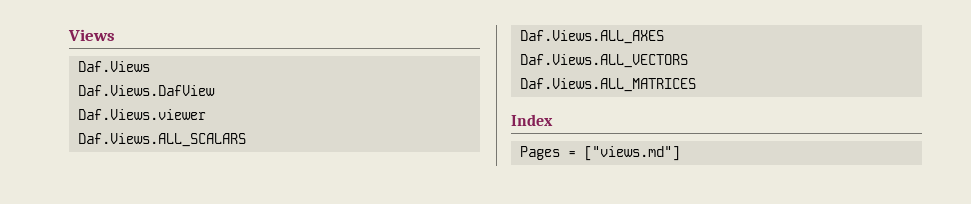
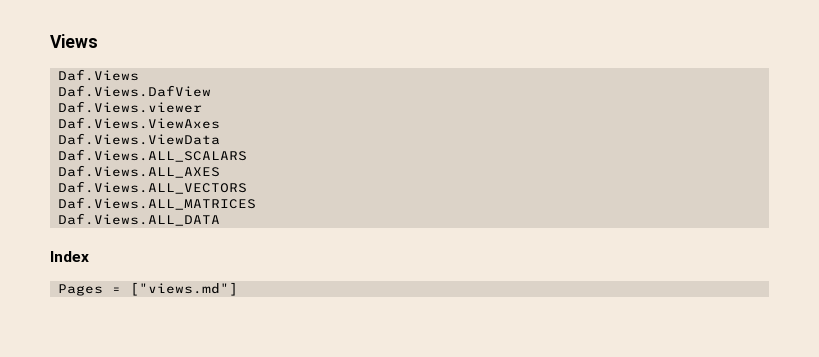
+ Daf.Views.ViewAxes
+ Daf.Views.ViewData
+ Daf.Views.ALL_DATA

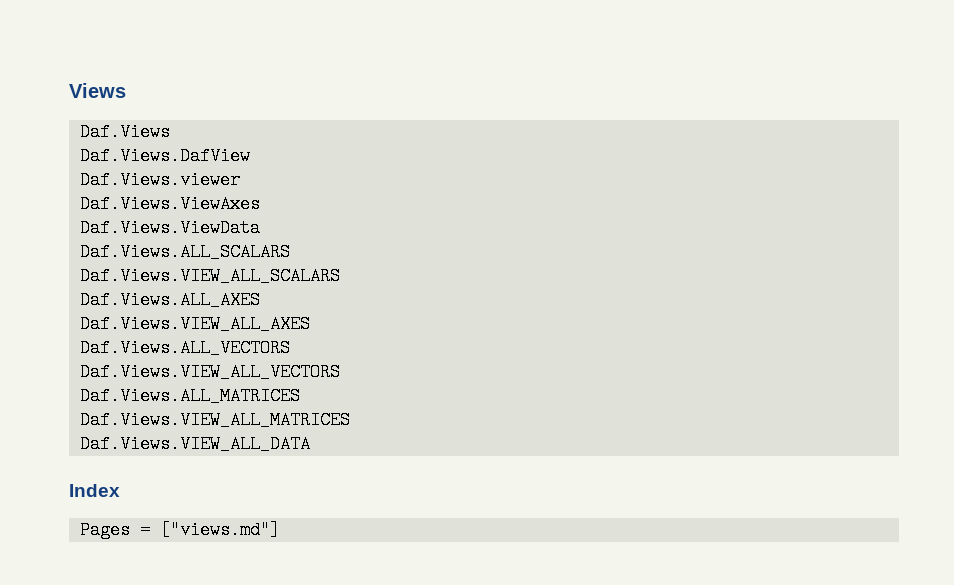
+ Daf.Views.VIEW_ALL_SCALARS
+ Daf.Views.VIEW_ALL_AXES
+ Daf.Views.VIEW_ALL_VECTORS
- Daf.Views.ALL_DATA
+ Daf.Views.VIEW_ALL_MATRICES
+ Daf.Views.VIEW_ALL_DATA

